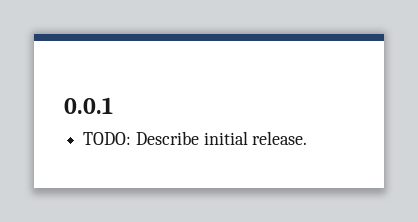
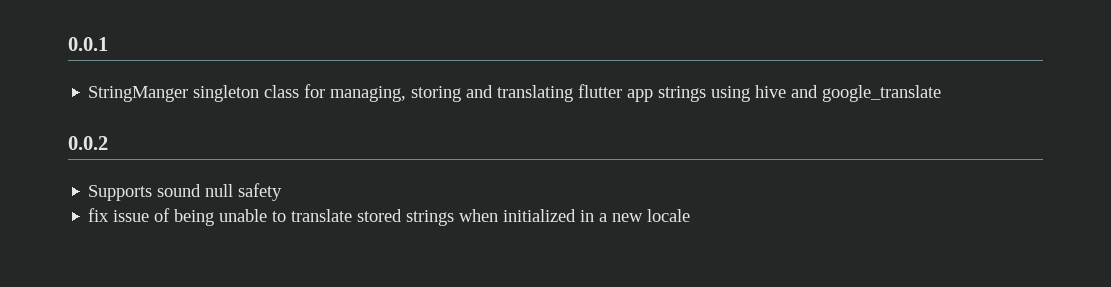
- TODO: Describe initial release.
+ StringManger singleton class for managing, storing and translating flutter app strings using hive and google_translate
+ 0.0.2
+ Supports sound null safety
+ fix issue of being unable to translate stored strings when initialized in a new locale

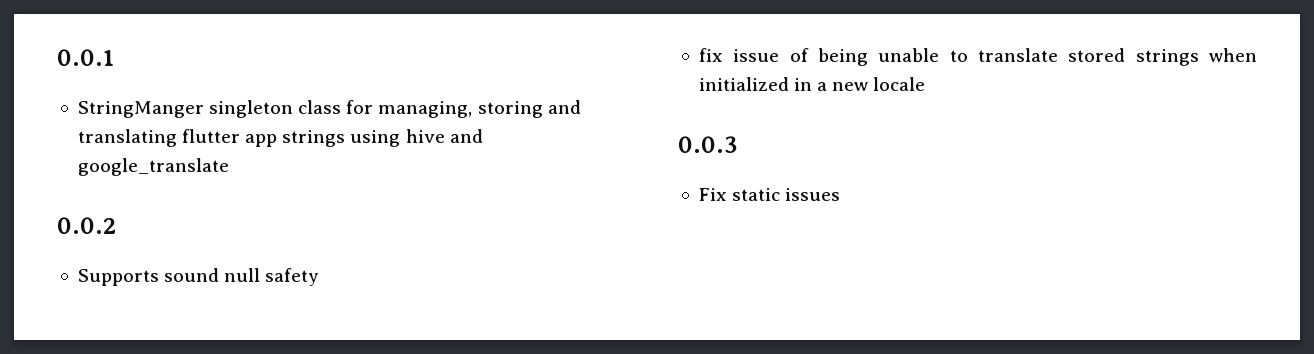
+ 0.0.3
+ Fix static issues

